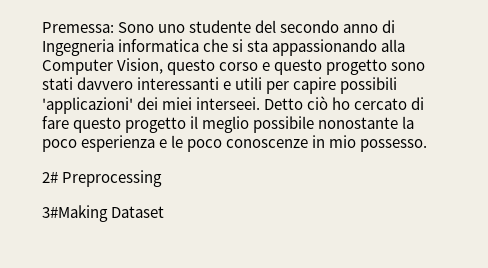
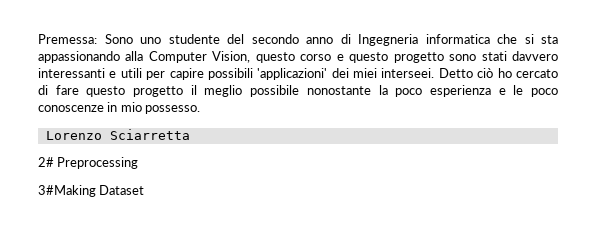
+ Lorenzo Sciarretta

